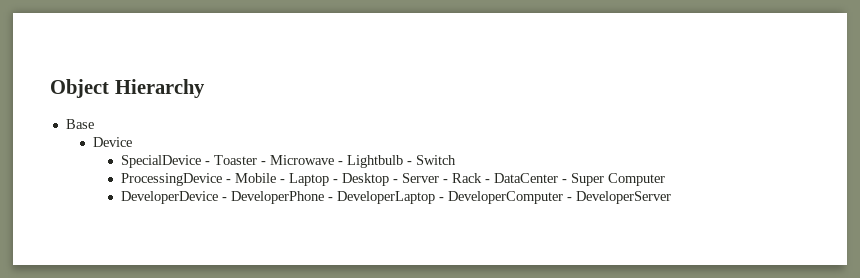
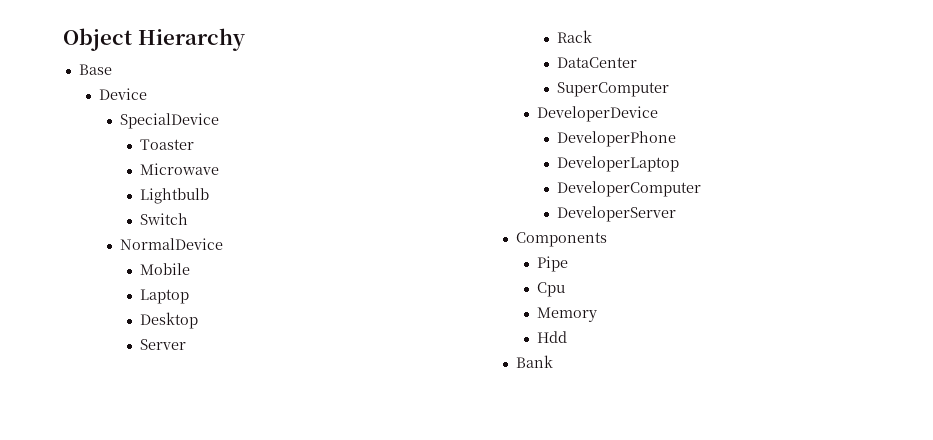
- SpecialDevice - Toaster - Microwave - Lightbulb - Switch
+ SpecialDevice
+ Toaster
+ Microwave
+ Lightbulb
+ Switch
- ProcessingDevice - Mobile - Laptop - Desktop - Server - Rack - DataCenter - Super Computer
+ NormalDevice
+ Mobile
+ Laptop
+ Desktop
+ Server
+ Rack
+ DataCenter
+ SuperComputer
- DeveloperDevice - DeveloperPhone - DeveloperLaptop - DeveloperComputer - DeveloperServer
+ DeveloperDevice
+ DeveloperPhone
+ DeveloperLaptop
+ DeveloperComputer
+ DeveloperServer
+ Components
+ Pipe
+ Cpu
+ Memory
+ Hdd
+ Bank

